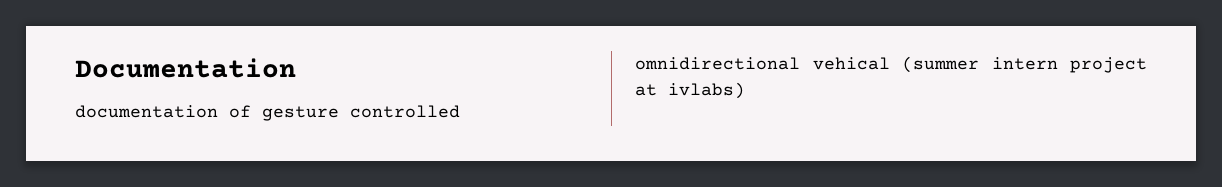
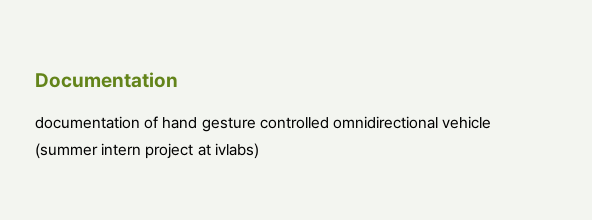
- documentation of gesture controlled omnidirectional vehical (summer intern project at ivlabs)
+ documentation of hand gesture controlled omnidirectional vehicle (summer intern project at ivlabs)

